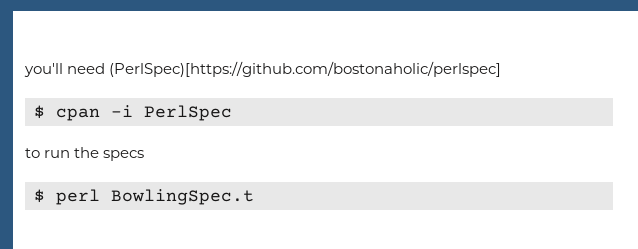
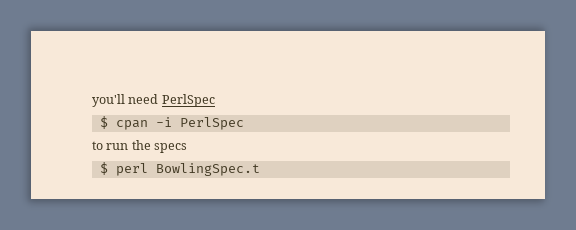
- you'll need (PerlSpec)[https://github.com/bostonaholic/perlspec]
+ you'll need PerlSpec

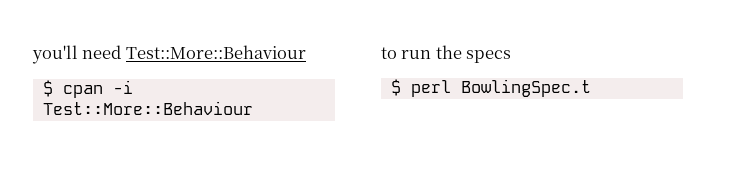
- you'll need PerlSpec
+ you'll need Test::More::Behaviour
- $ cpan -i PerlSpec
+ $ cpan -i Test::More::Behaviour

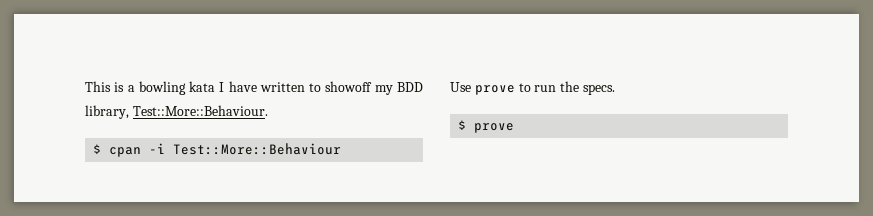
- you'll need Test::More::Behaviour
+ This is a bowling kata I have written to showoff my BDD library, Test::More::Behaviour.
- to run the specs
- $ perl BowlingSpec.t
+ Use prove to run the specs.
+ $ prove

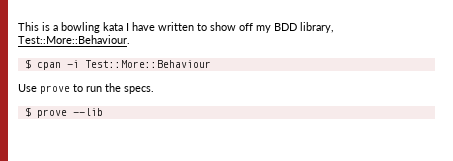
- This is a bowling kata I have written to showoff my BDD library, Test::More::Behaviour.
+ This is a bowling kata I have written to show off my BDD library, Test::More::Behaviour.
- $ prove
+ $ prove --lib

